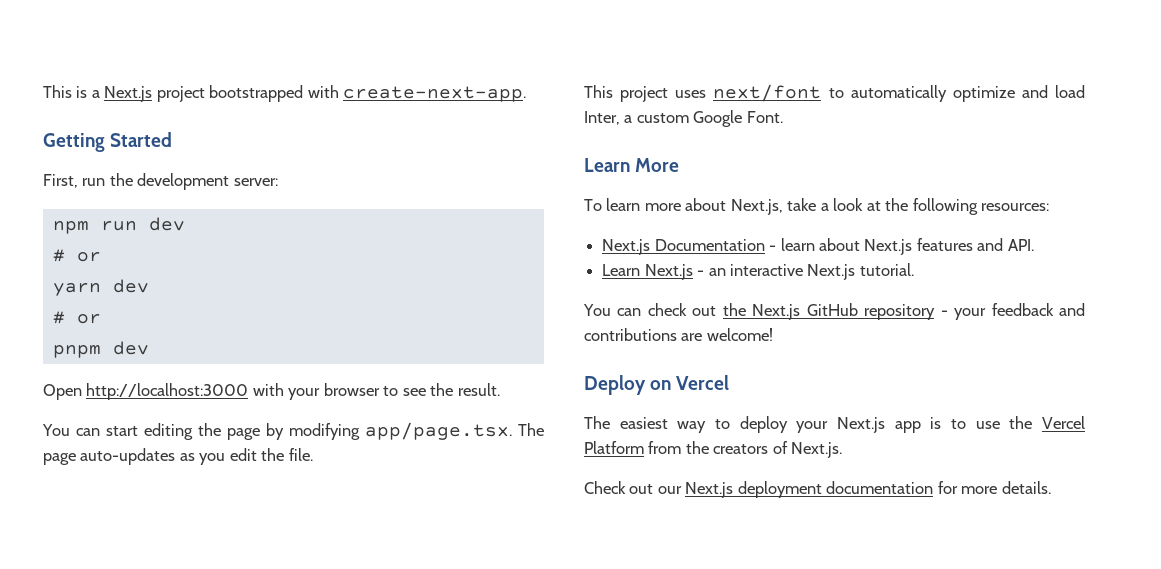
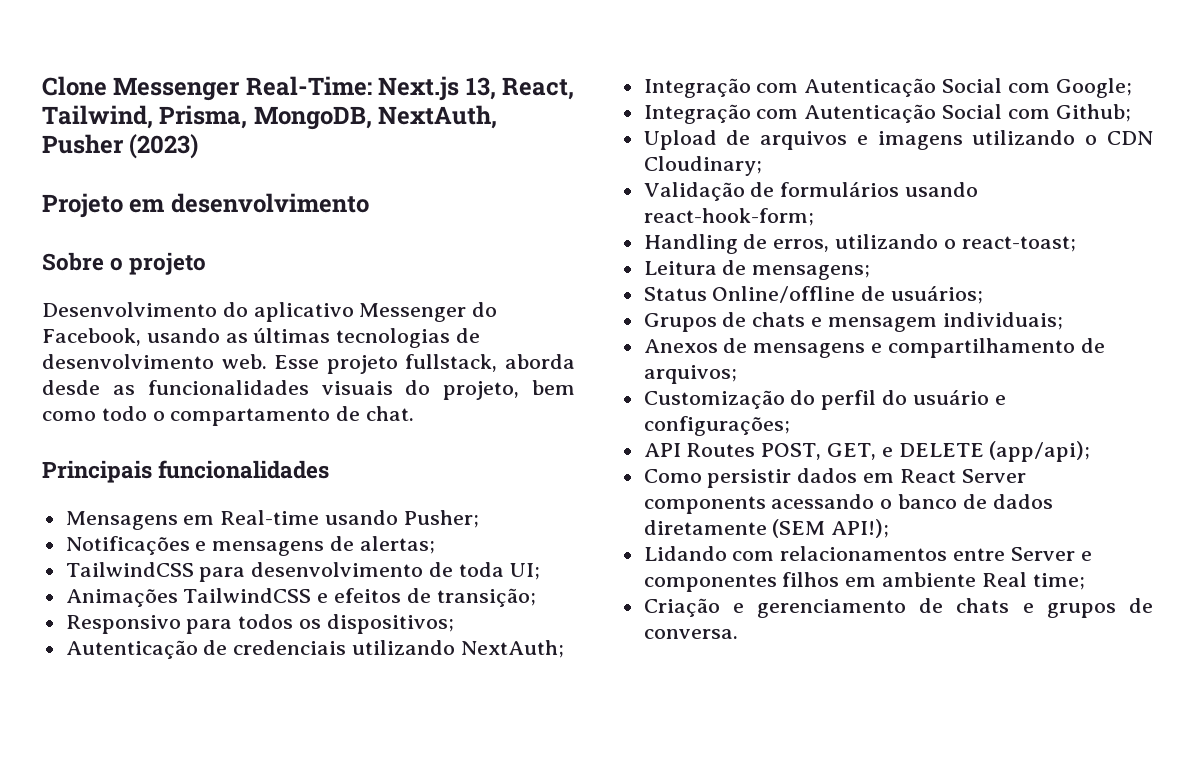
- This is a Next.js project bootstrapped with create-next-app.
- Getting Started
- First, run the development server:
- npm run dev
- # or
- yarn dev
- # or
- pnpm dev
- Open http://localhost:3000 with your browser to see the result.
- You can start editing the page by modifying app/page.tsx. The page auto-updates as you edit the file.
- This project uses next/font to automatically optimize and load Inter, a custom Google Font.
- Learn More
- To learn more about Next.js, take a look at the following resources:
- Next.js Documentation - learn about Next.js features and API.
- Learn Next.js - an interactive Next.js tutorial.
- You can check out the Next.js GitHub repository - your feedback and contributions are welcome!
- Deploy on Vercel
- The easiest way to deploy your Next.js app is to use the Vercel Platform from the creators of Next.js.
- Check out our Next.js deployment documentation for more details.
+ Clone Messenger Real-Time: Next.js 13, React, Tailwind, Prisma, MongoDB, NextAuth, Pusher (2023)
+ Projeto em desenvolvimento
+ Sobre o projeto
+ Desenvolvimento do aplicativo Messenger do Facebook, usando as últimas tecnologias de desenvolvimento web. Esse projeto fullstack, aborda desde as funcionalidades visuais do projeto, bem como todo o compartamento de chat.
+ Principais funcionalidades
+ Mensagens em Real-time usando Pusher;
+ Notificações e mensagens de alertas;
+ TailwindCSS para desenvolvimento de toda UI;
+ Animações TailwindCSS e efeitos de transição;
+ Responsivo para todos os dispositivos;
+ Autenticação de credenciais utilizando NextAuth;
+ Integração com Autenticação Social com Google;
+ Integração com Autenticação Social com Github;
+ Upload de arquivos e imagens utilizando o CDN Cloudinary;
+ Validação de formulários usando react-hook-form;
+ Handling de erros, utilizando o react-toast;
+ Leitura de mensagens;
+ Status Online/offline de usuários;
+ Grupos de chats e mensagem individuais;
+ Anexos de mensagens e compartilhamento de arquivos;
+ Customização do perfil do usuário e configurações;
+ API Routes POST, GET, e DELETE (app/api);
+ Como persistir dados em React Server components acessando o banco de dados diretamente (SEM API!);
+ Lidando com relacionamentos entre Server e componentes filhos em ambiente Real time;
+ Criação e gerenciamento de chats e grupos de conversa.

